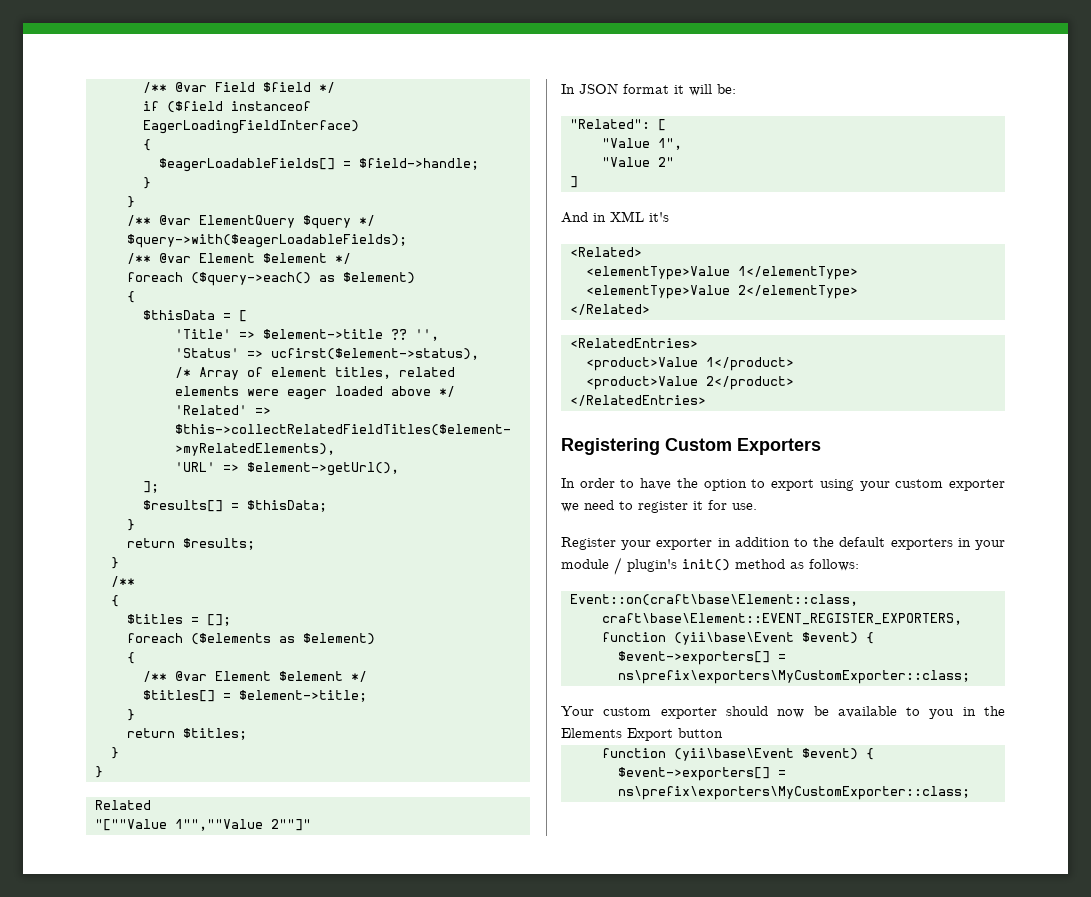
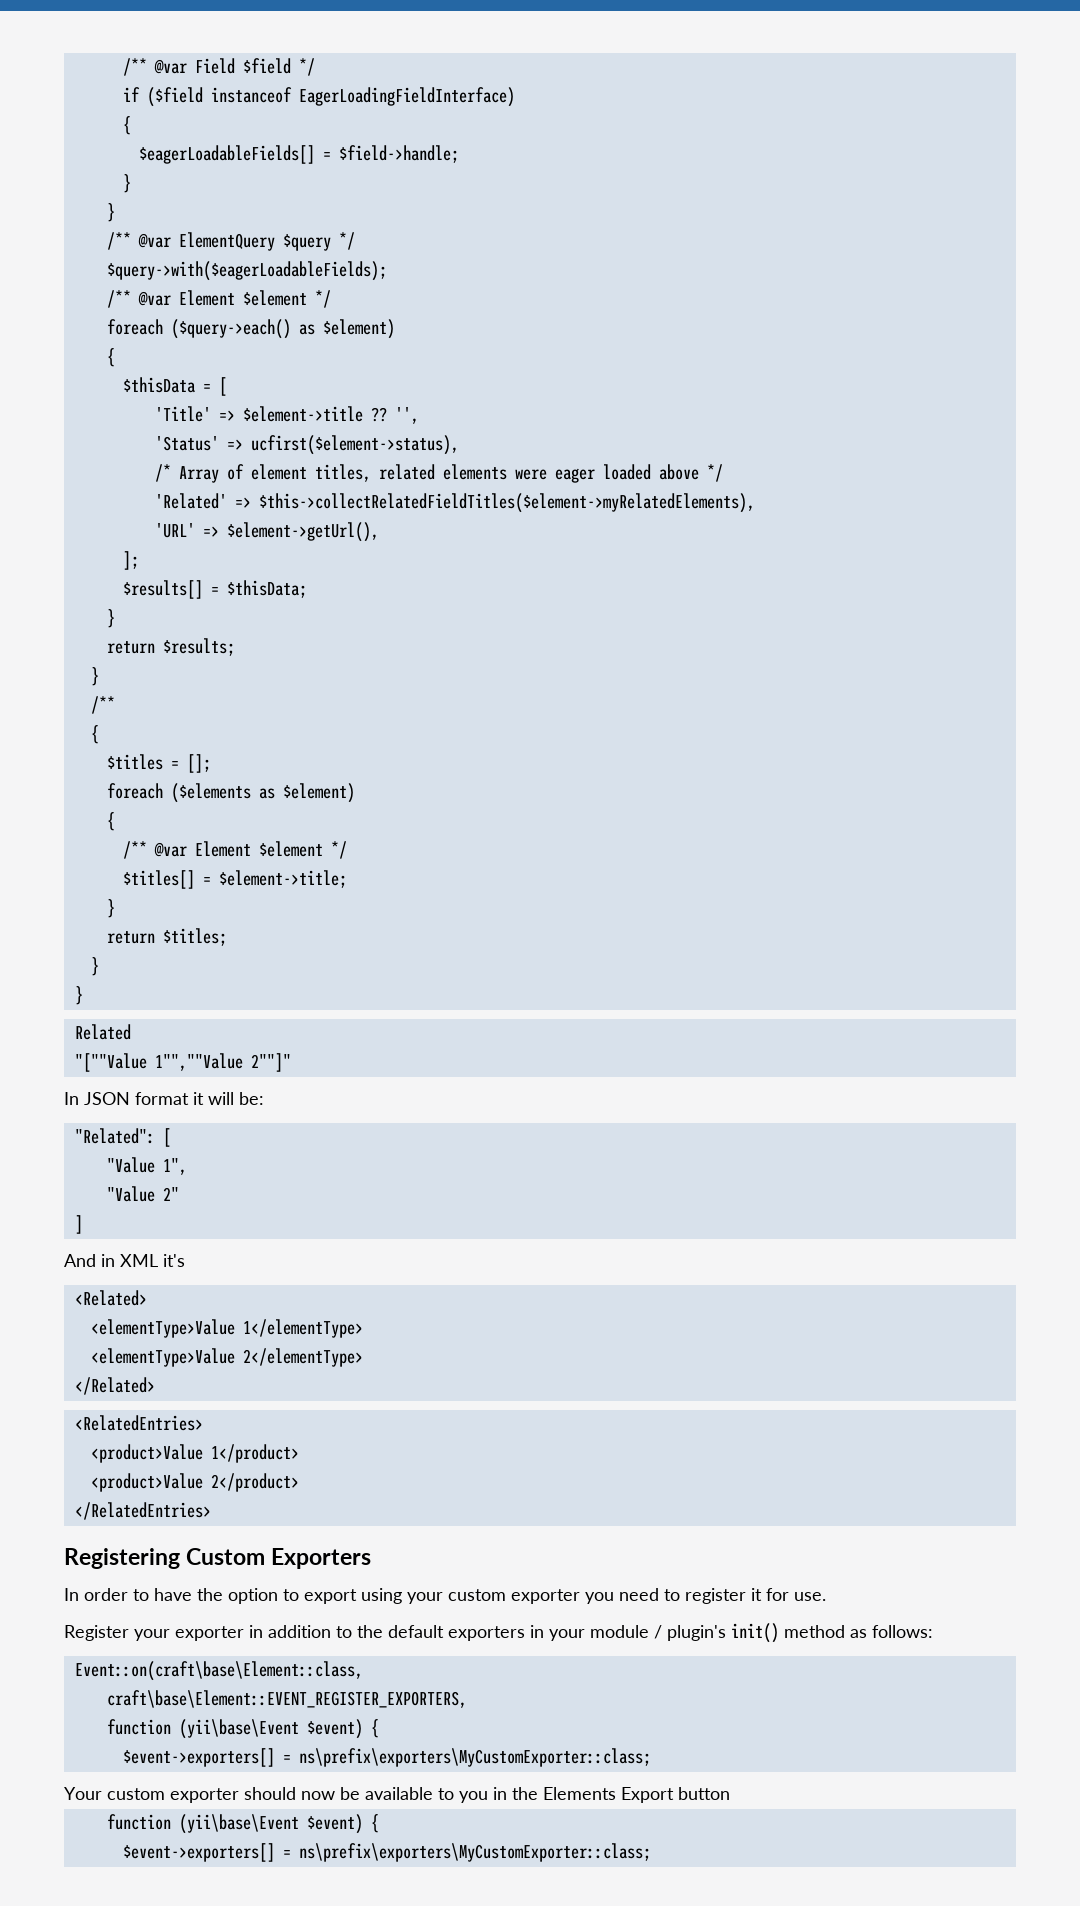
- In order to have the option to export using your custom exporter we need to register it for use.
+ In order to have the option to export using your custom exporter you need to register it for use.

